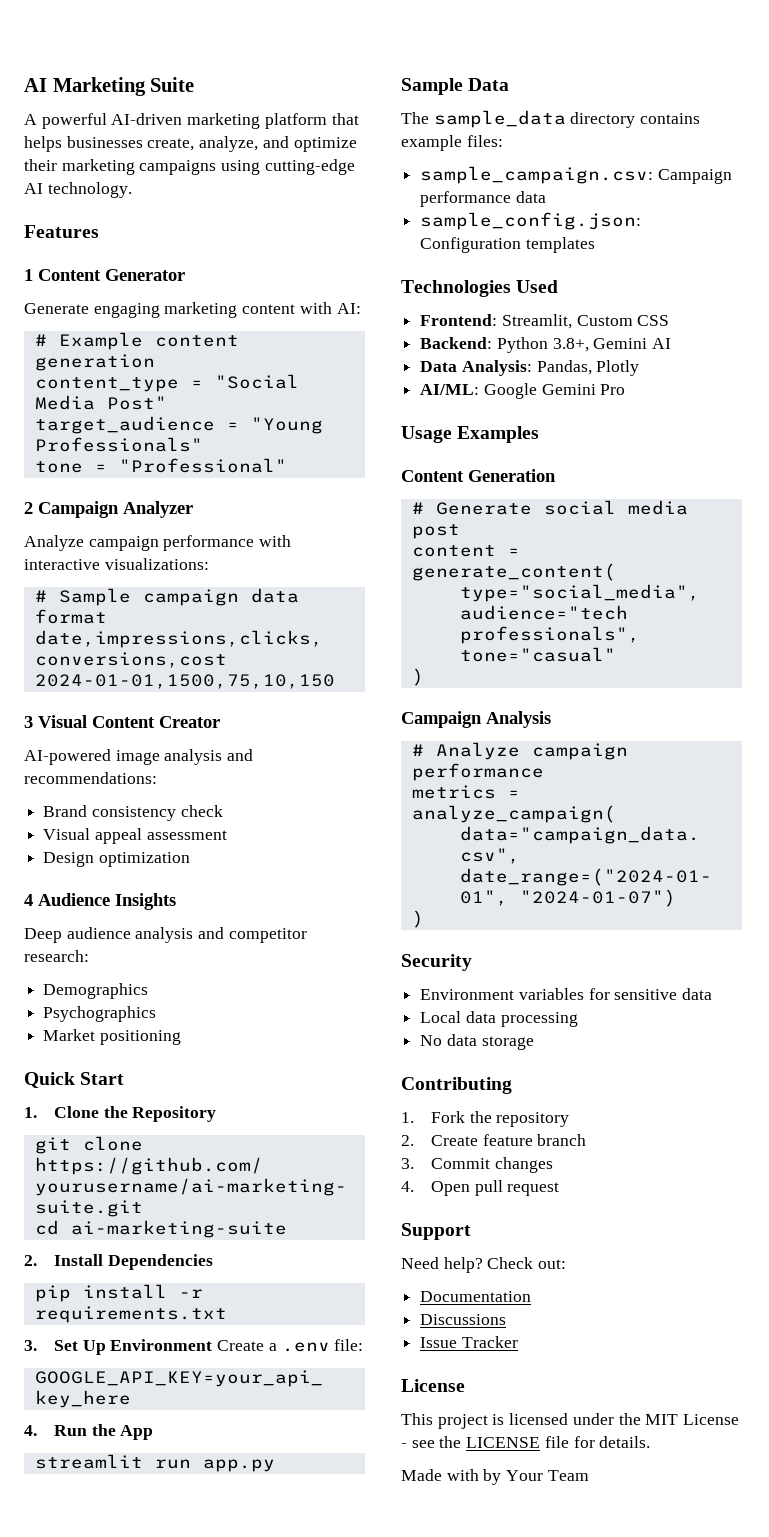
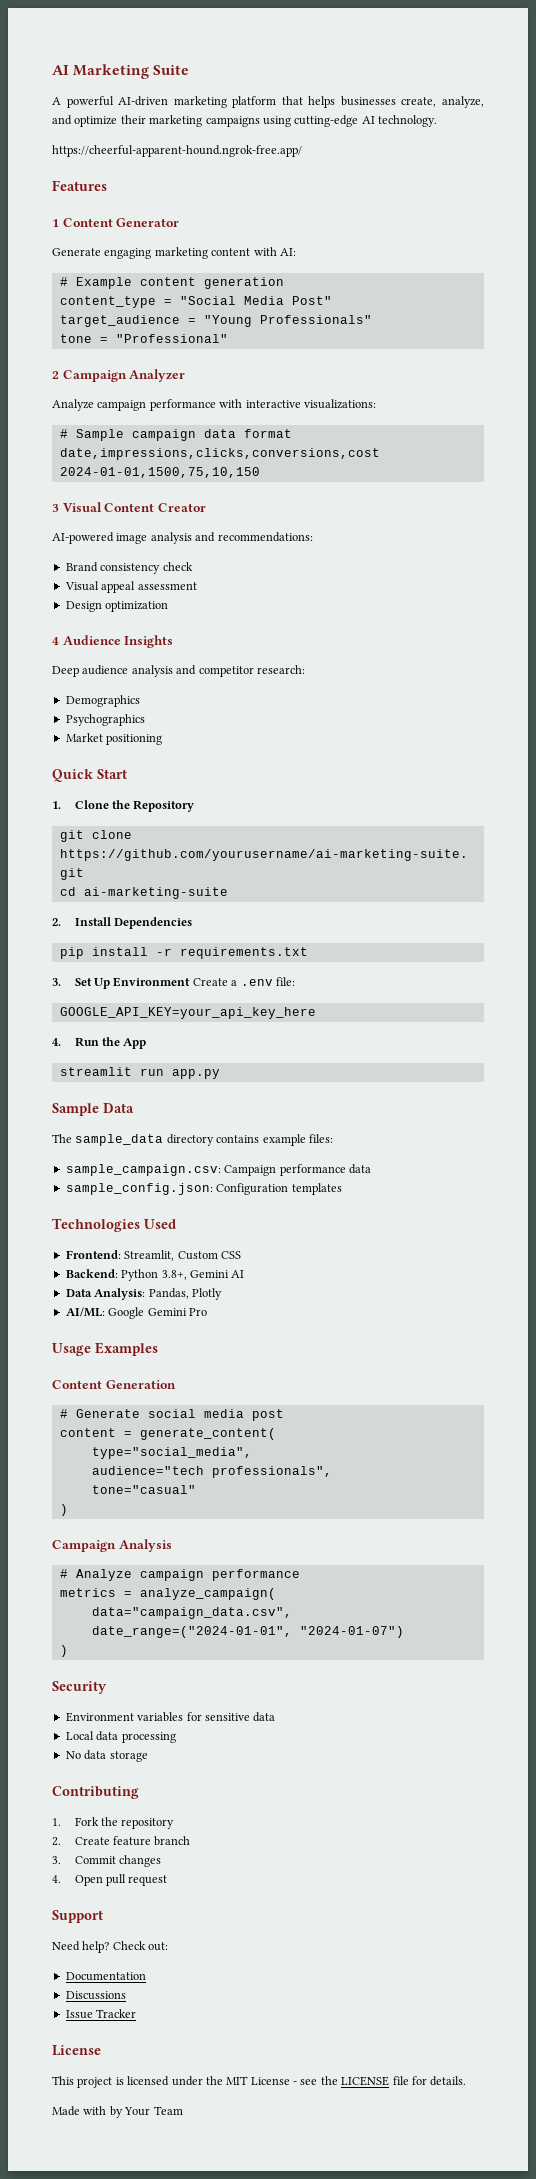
+ https://cheerful-apparent-hound.ngrok-free.app/

